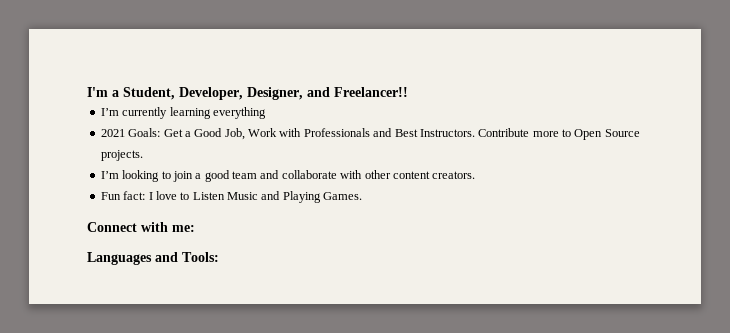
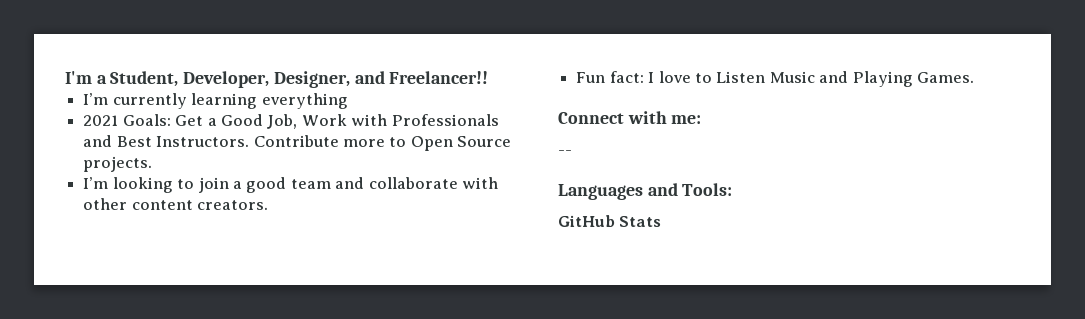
+ --
+ GitHub Stats

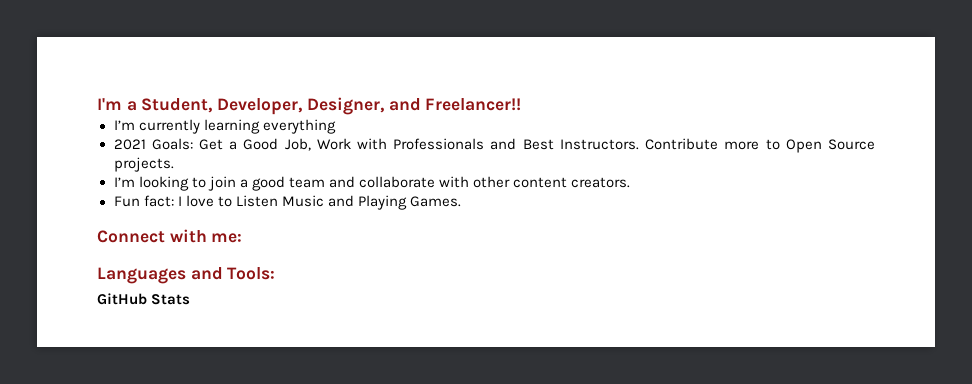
- --

